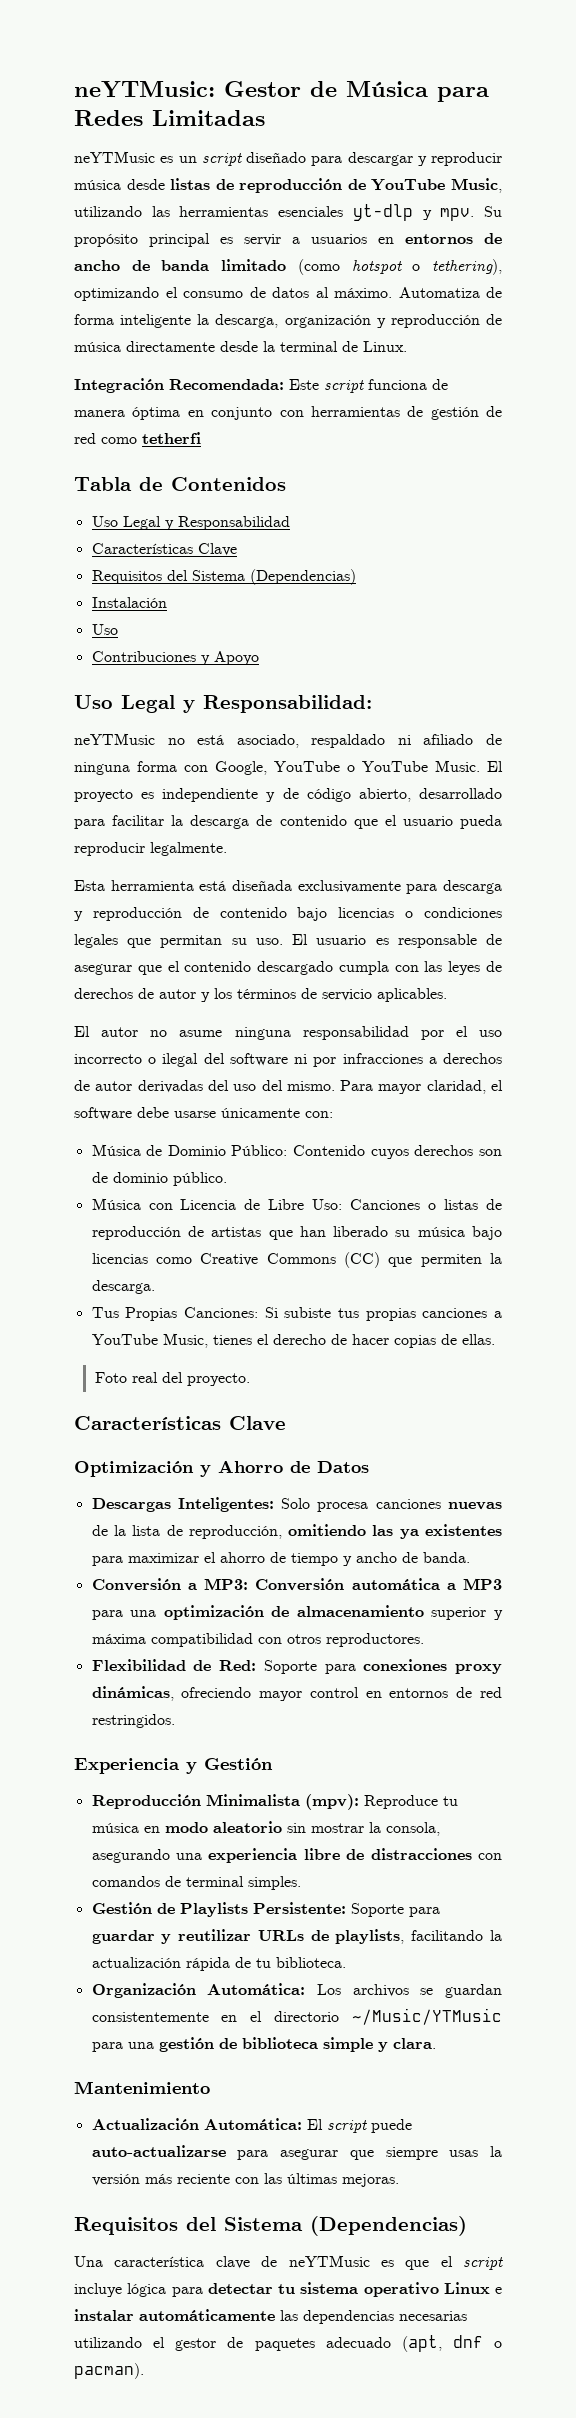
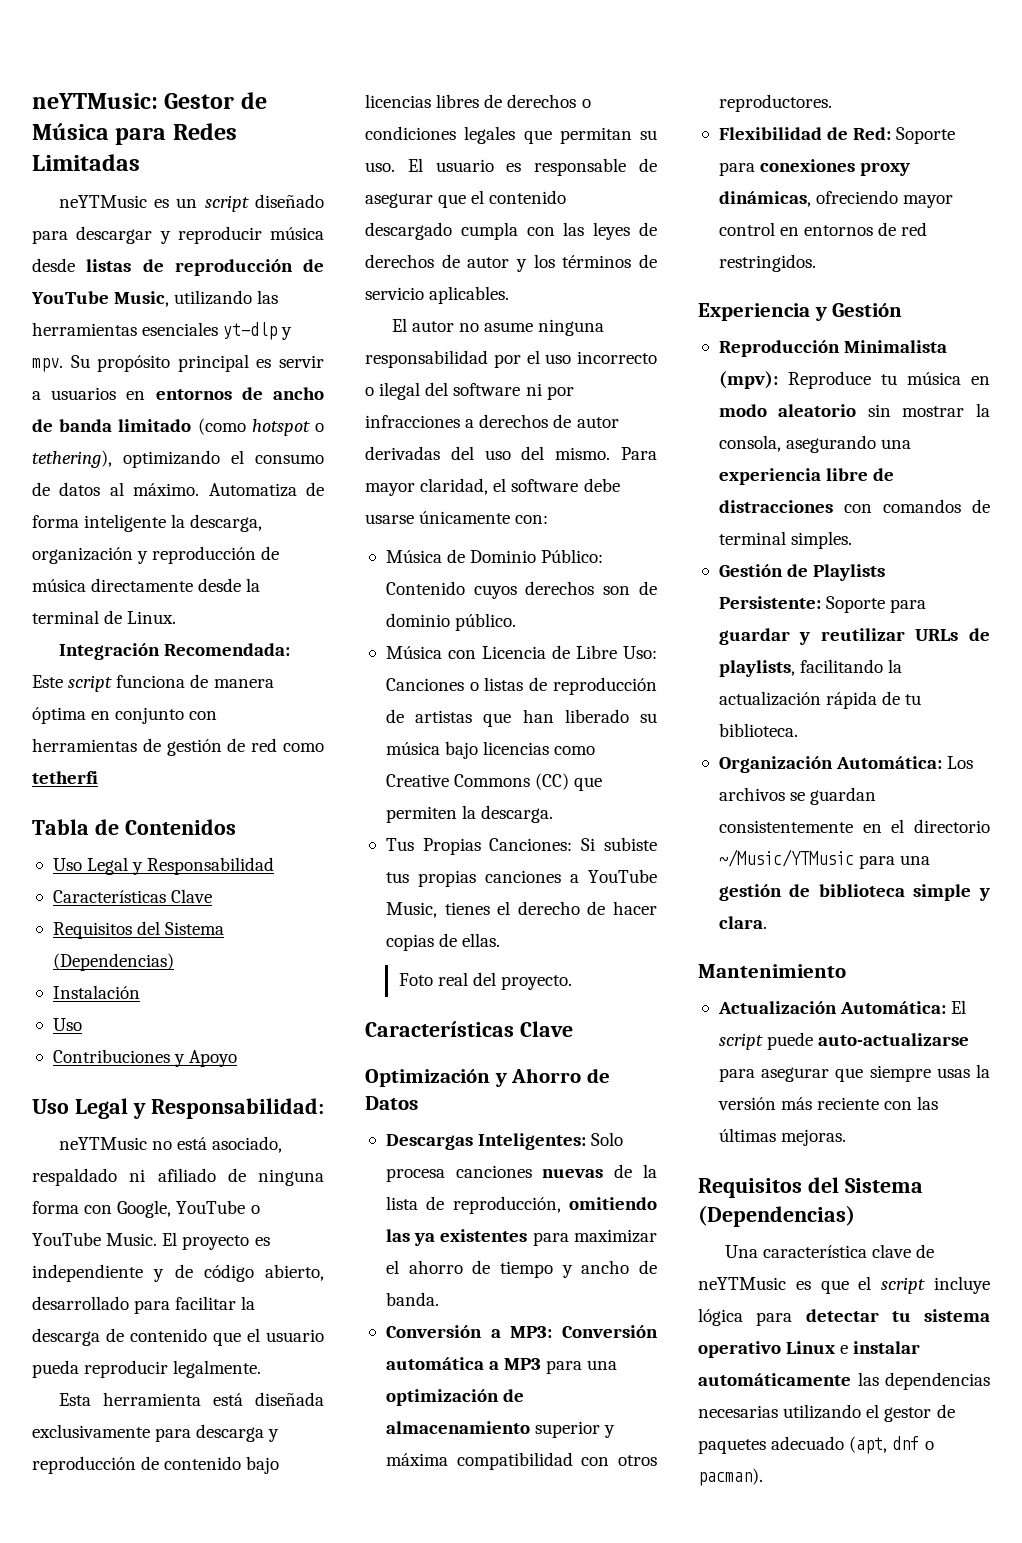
- Esta herramienta está diseñada exclusivamente para descarga y reproducción de contenido bajo licencias o condiciones legales que permitan su uso.
+ Esta herramienta está diseñada exclusivamente para descarga y reproducción de contenido bajo licencias libres de derechos o condiciones legales que permitan su uso.

